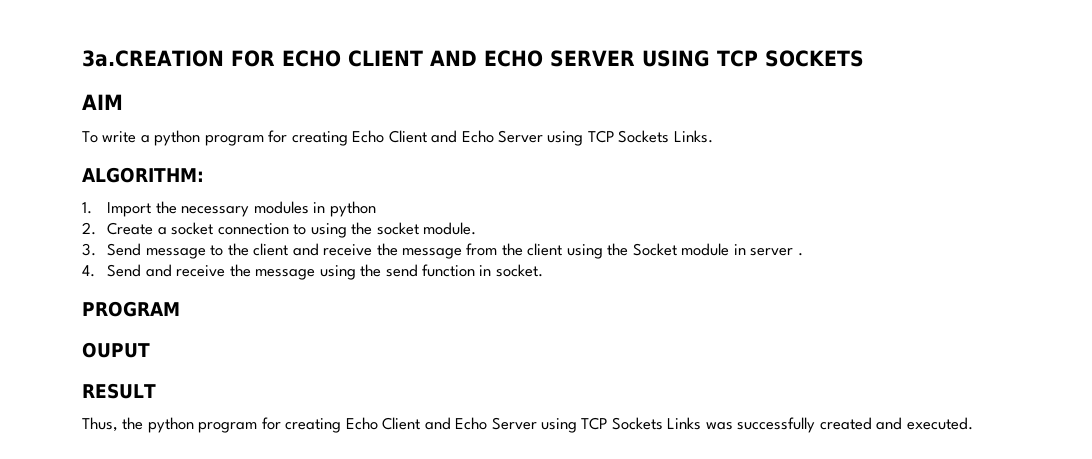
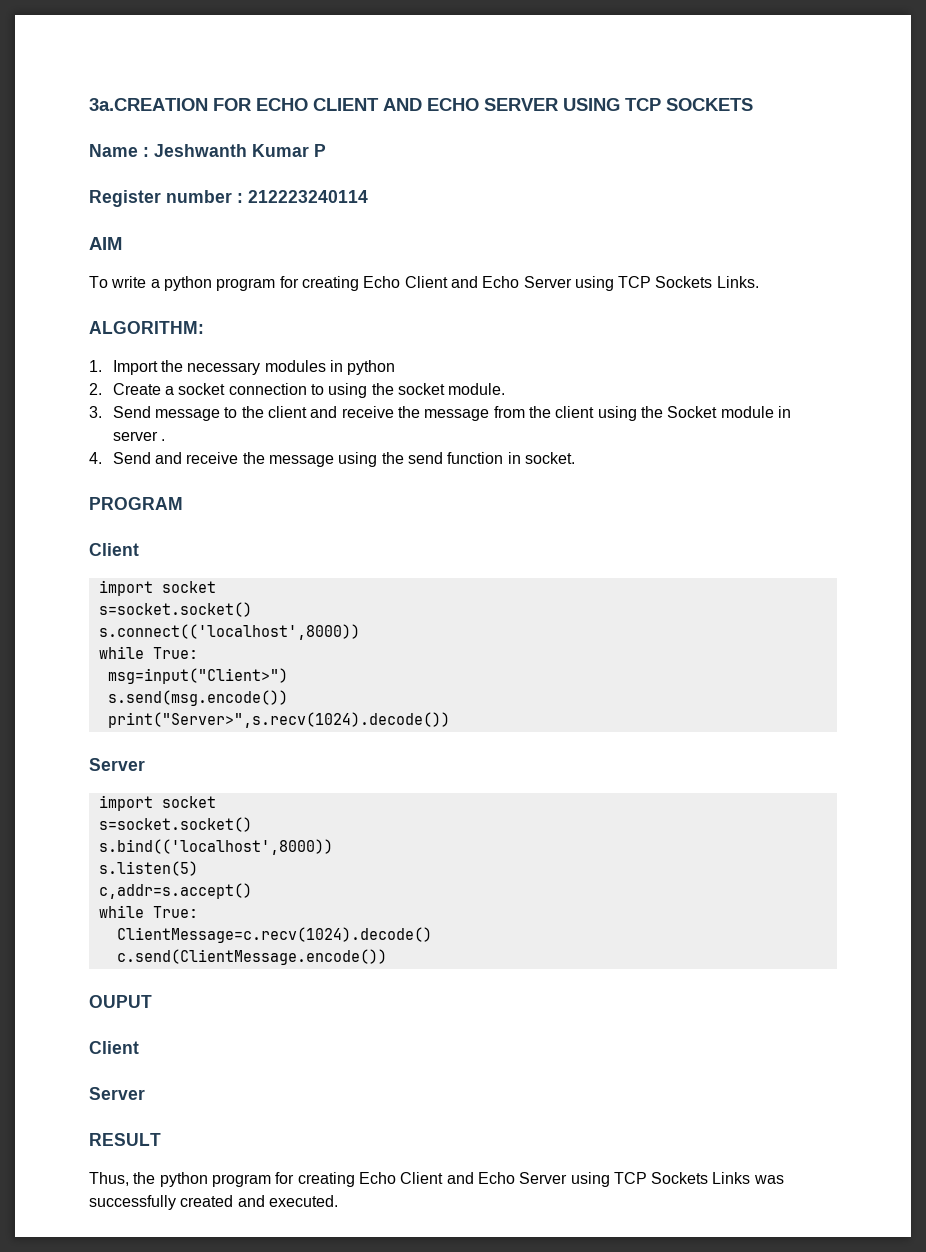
+ Name : Jeshwanth Kumar P
+ Register number : 212223240114
  PROGRAM
+ Client
+ import socket
+ s=socket.socket()
+ s.connect(('localhost',8000))
+ while True:
+ msg=input("Client>")
+ s.send(msg.encode())
+ print("Server>",s.recv(1024).decode())
+ Server
+ import socket
+ s=socket.socket()
+ s.bind(('localhost',8000))
+ s.listen(5)
+ c,addr=s.accept()
+ while True:
+ ClientMessage=c.recv(1024).decode()
+ c.send(ClientMessage.encode())
  OUPUT
+ Client
+ Server

